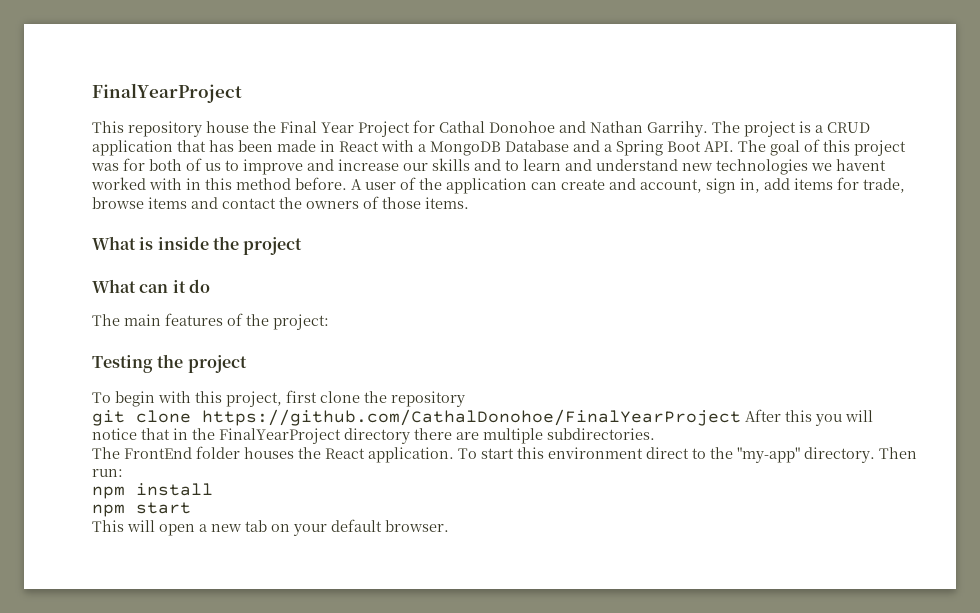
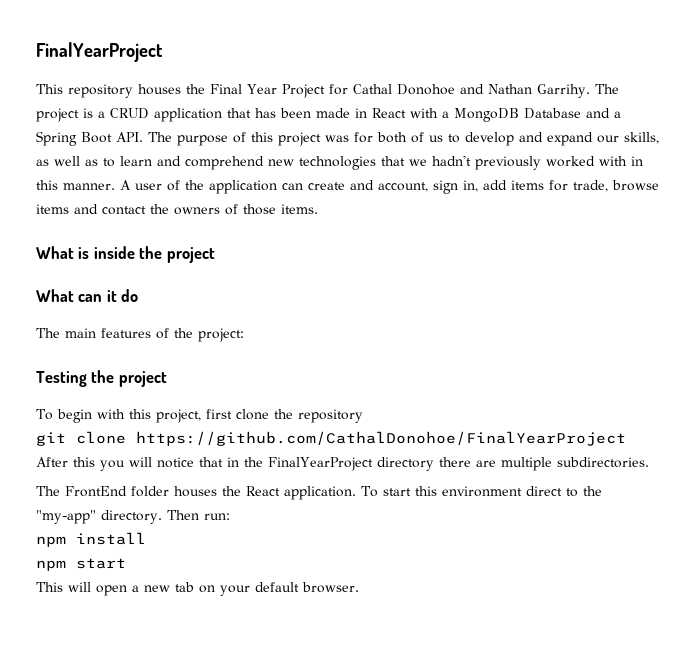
- This repository house the Final Year Project for Cathal Donohoe and Nathan Garrihy.
+ This repository houses the Final Year Project for Cathal Donohoe and Nathan Garrihy.
- The project is a CRUD application that has been made in React with a MongoDB Database and a Spring Boot API. The goal of this project was for both of us to improve and increase our skills and to learn and understand new technologies we havent worked with in this method before.
+ The project is a CRUD application that has been made in React with a MongoDB Database and a Spring Boot API. The purpose of this project was for both of us to develop and expand our skills, as well as to learn and comprehend new technologies that we hadn't previously worked with in this manner.

